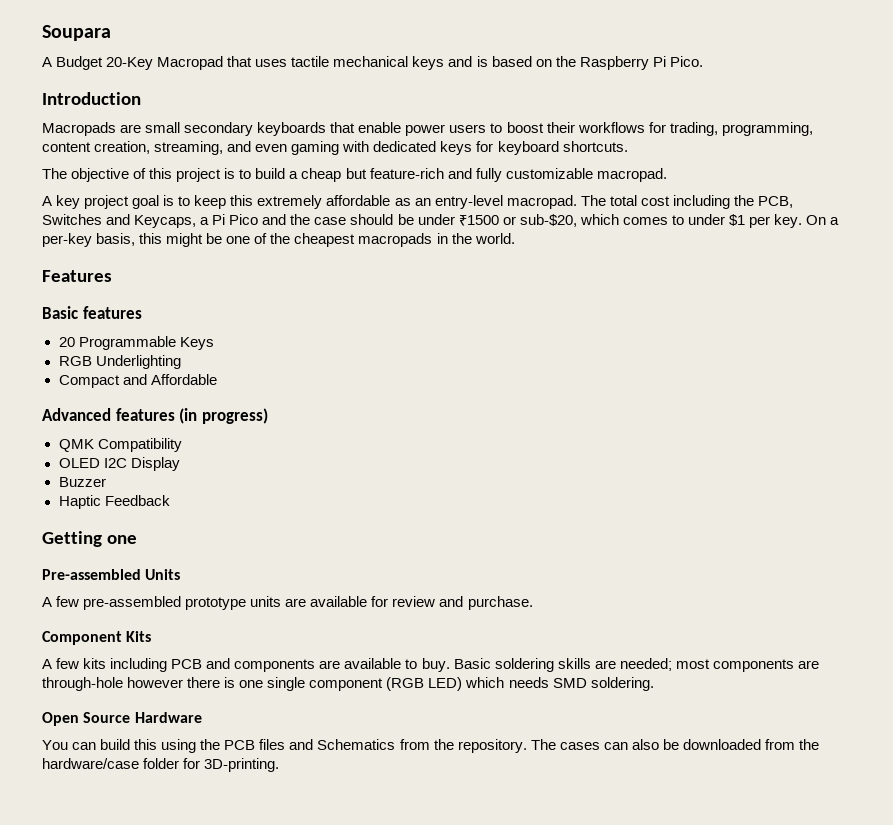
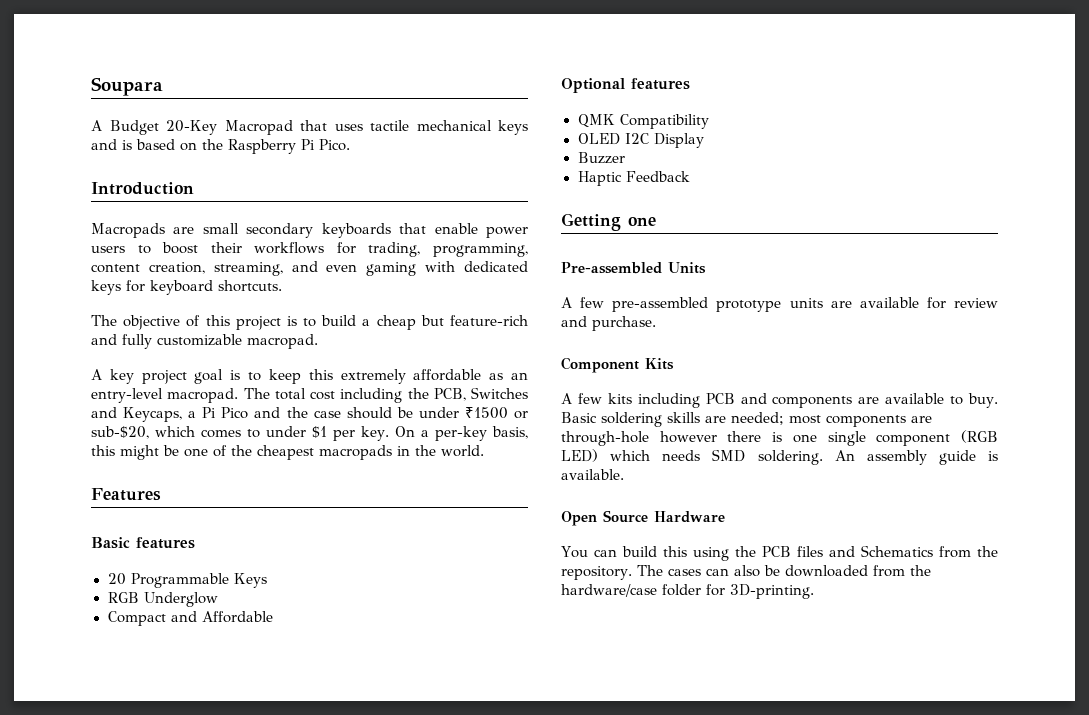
- RGB Underlighting
+ RGB Underglow
- Advanced features (in progress)
+ Optional features
+ An assembly guide is available.

